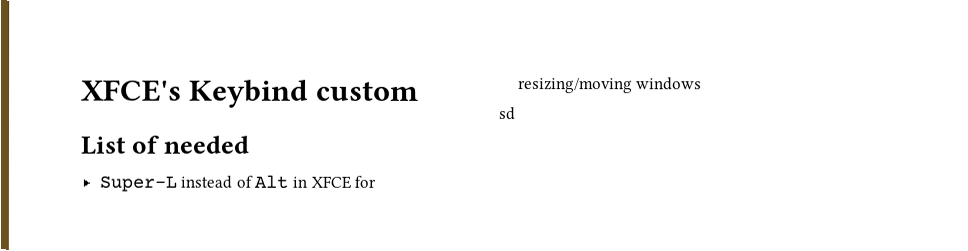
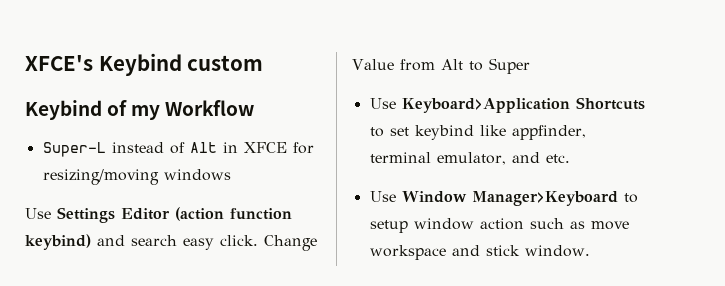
- List of needed
+ Keybind of my Workflow
- sd
+ Use Settings Editor (action function keybind) and search easy click. Change Value from Alt to Super
+ Use Keyboard>Application Shortcuts to set keybind like appfinder, terminal emulator, and etc.
+ Use Window Manager>Keyboard to setup window action such as move workspace and stick window.

